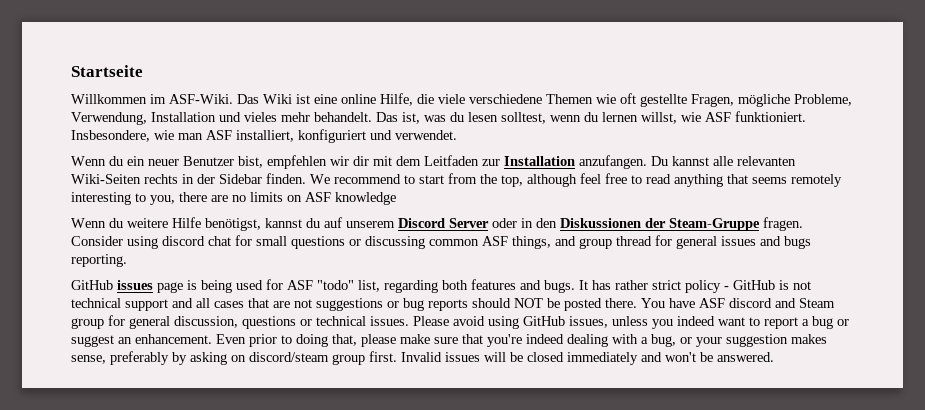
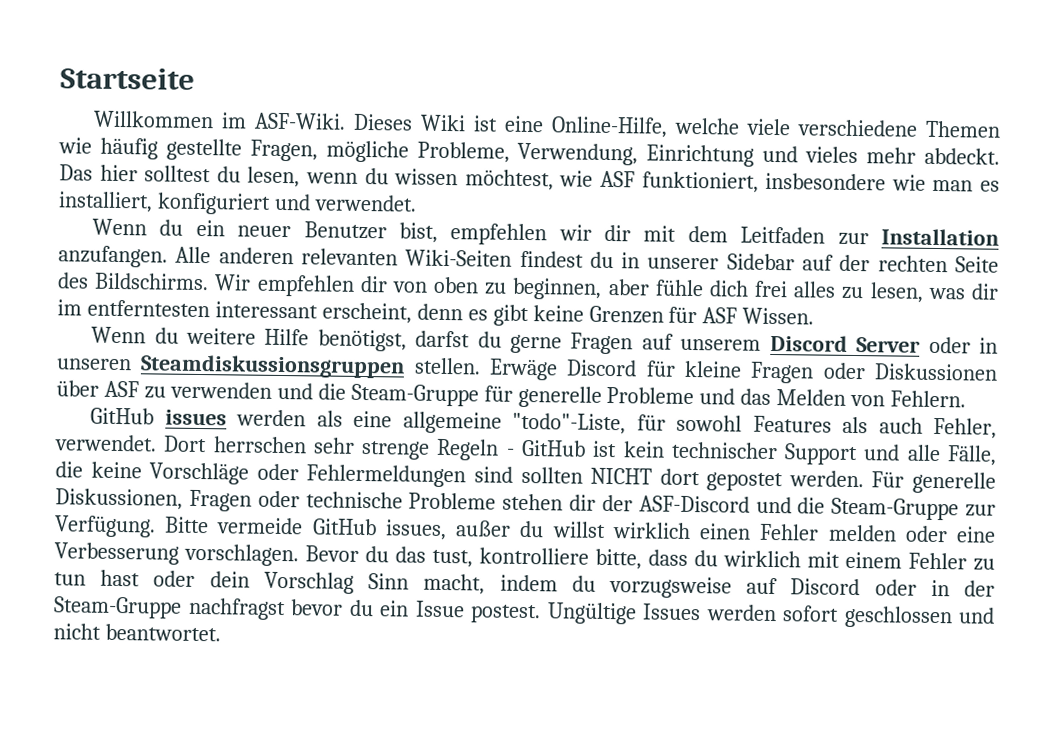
- Das Wiki ist eine online Hilfe, die viele verschiedene Themen wie oft gestellte Fragen, mögliche Probleme, Verwendung, Installation und vieles mehr behandelt. Das ist, was du lesen solltest, wenn du lernen willst, wie ASF funktioniert. Insbesondere, wie man ASF installiert, konfiguriert und verwendet.
+ Dieses Wiki ist eine Online-Hilfe, welche viele verschiedene Themen wie häufig gestellte Fragen, mögliche Probleme, Verwendung, Einrichtung und vieles mehr abdeckt. Das hier solltest du lesen, wenn du wissen möchtest, wie ASF funktioniert, insbesondere wie man es installiert, konfiguriert und verwendet.
- Du kannst alle relevanten Wiki-Seiten rechts in der Sidebar finden. We recommend to start from the top, although feel free to read anything that seems remotely interesting to you, there are no limits on ASF knowledge
+ Alle anderen relevanten Wiki-Seiten findest du in unserer Sidebar auf der rechten Seite des Bildschirms. Wir empfehlen dir von oben zu beginnen, aber fühle dich frei alles zu lesen, was dir im entferntesten interessant erscheint, denn es gibt keine Grenzen für ASF Wissen.
- Wenn du weitere Hilfe benötigst, kannst du auf unserem Discord Server oder in den Diskussionen der Steam-Gruppe fragen. Consider using discord chat for small questions or discussing common ASF things, and group thread for general issues and bugs reporting.
- GitHub issues page is being used for ASF "todo" list, regarding both features and bugs. It has rather strict policy - GitHub is not technical support and all cases that are not suggestions or bug reports should NOT be posted there. You have ASF discord and Steam group for general discussion, questions or technical issues. Please avoid using GitHub issues, unless you indeed want to report a bug or suggest an enhancement. Even prior to doing that, please make sure that you're indeed dealing with a bug, or your suggestion makes sense, preferably by asking on discord/steam group first. Invalid issues will be closed immediately and won't be answered.
+ Wenn du weitere Hilfe benötigst, darfst du gerne Fragen auf unserem Discord Server oder in unseren Steamdiskussionsgruppen stellen. Erwäge Discord für kleine Fragen oder Diskussionen über ASF zu verwenden und die Steam-Gruppe für generelle Probleme und das Melden von Fehlern.
+ GitHub issues werden als eine allgemeine "todo"-Liste, für sowohl Features als auch Fehler, verwendet. Dort herrschen sehr strenge Regeln - GitHub ist kein technischer Support und alle Fälle, die keine Vorschläge oder Fehlermeldungen sind sollten NICHT dort gepostet werden. Für generelle Diskussionen, Fragen oder technische Probleme stehen dir der ASF-Discord und die Steam-Gruppe zur Verfügung. Bitte vermeide GitHub issues, außer du willst wirklich einen Fehler melden oder eine Verbesserung vorschlagen. Bevor du das tust, kontrolliere bitte, dass du wirklich mit einem Fehler zu tun hast oder dein Vorschlag Sinn macht, indem du vorzugsweise auf Discord oder in der Steam-Gruppe nachfragst bevor du ein Issue postest. Ungültige Issues werden sofort geschlossen und nicht beantwortet.

